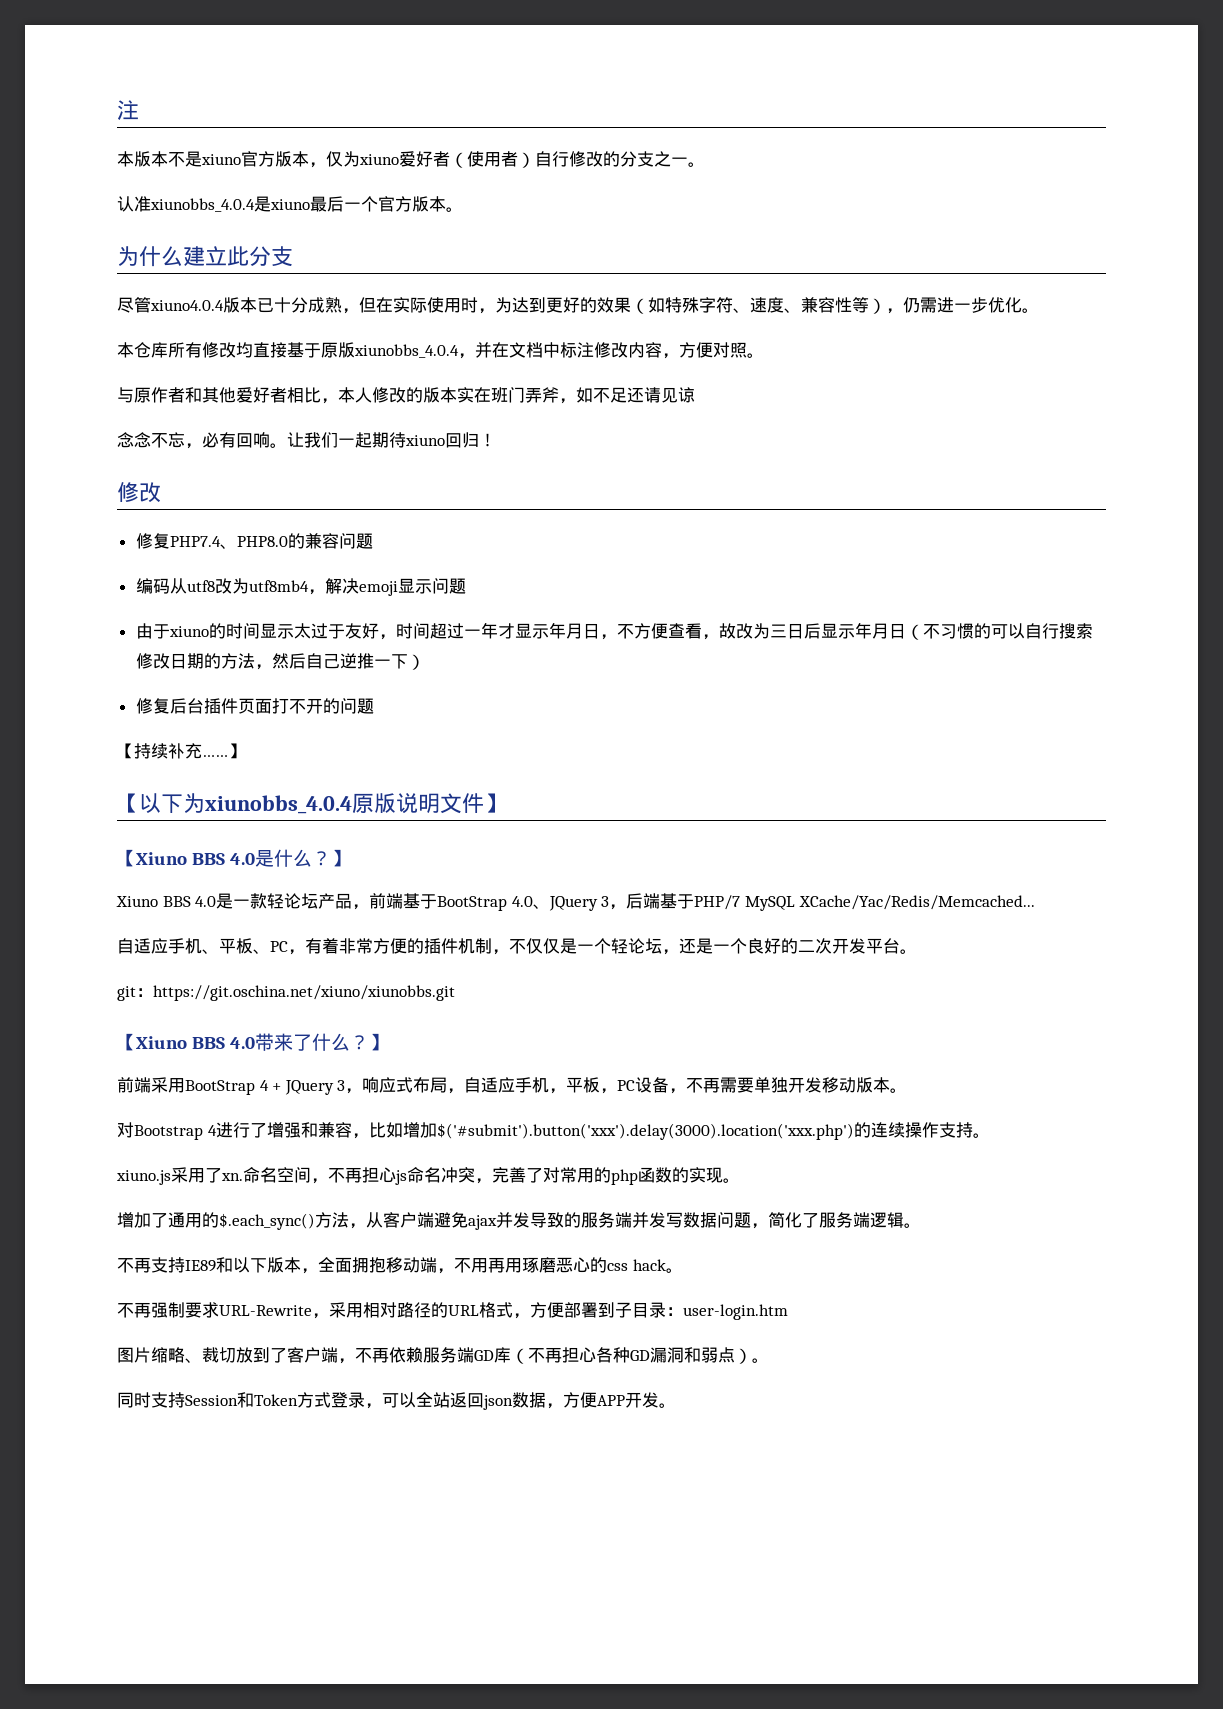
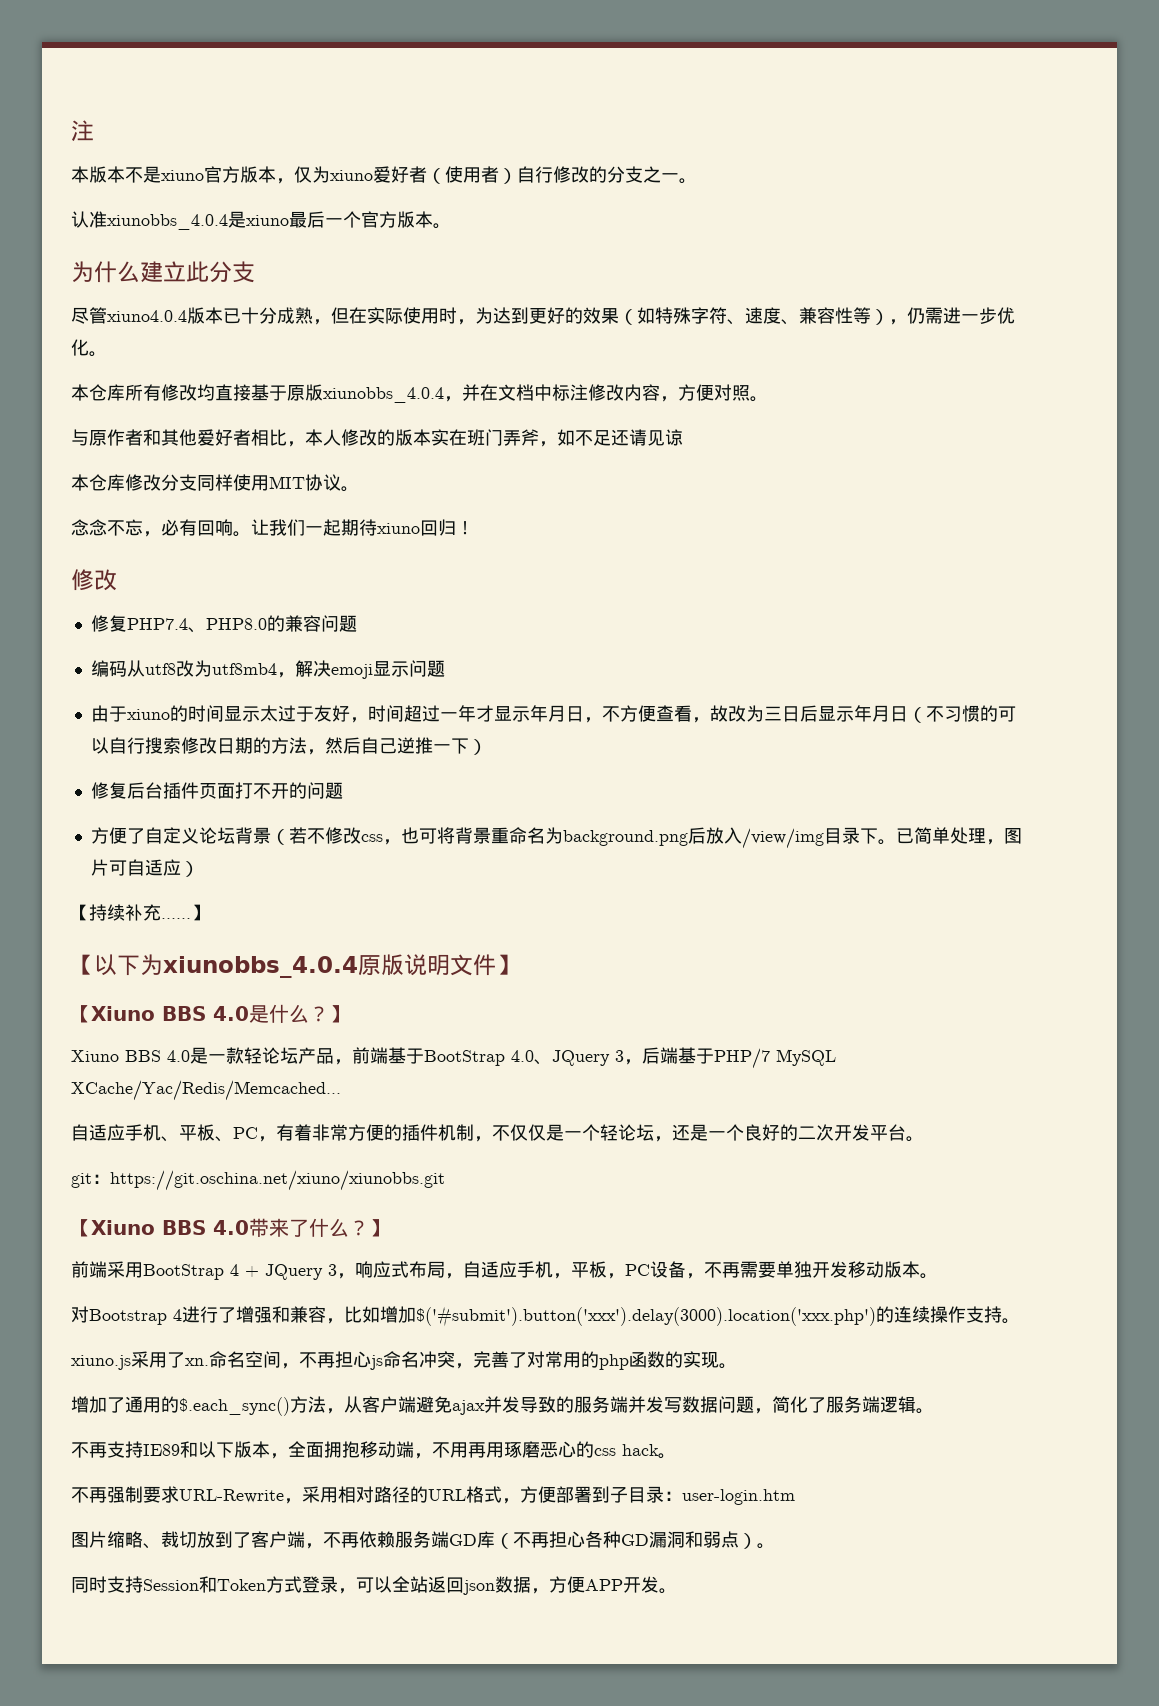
+ 本仓库修改分支同样使用MIT协议。
+ 方便了自定义论坛背景（若不修改css，也可将背景重命名为background.png后放入/view/img目录下。已简单处理，图片可自适应）

